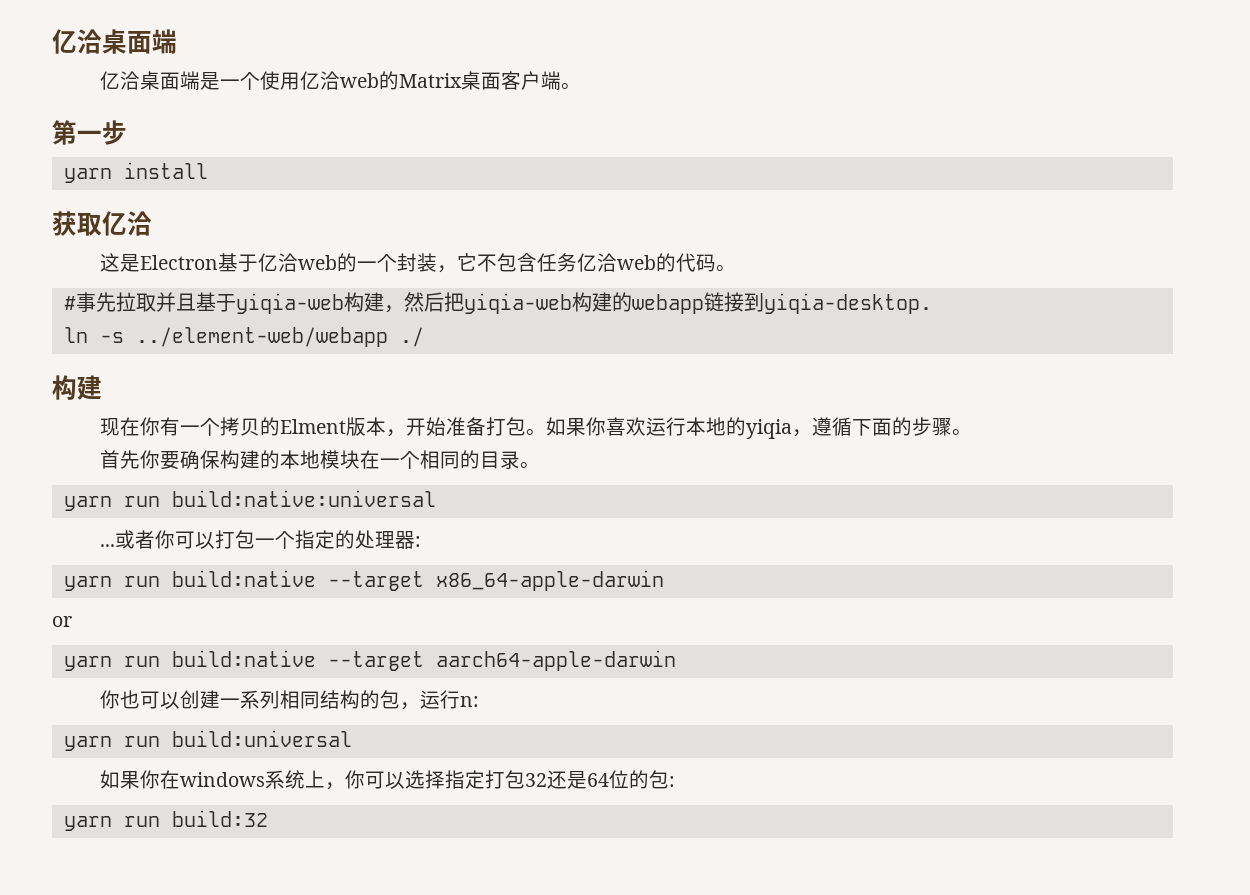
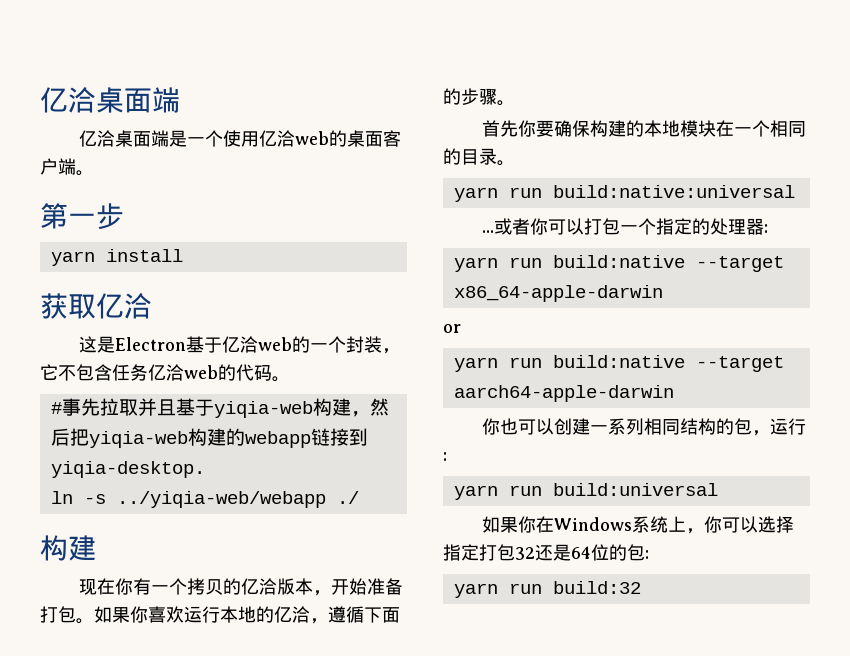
- 亿洽桌面端是一个使用亿洽web的Matrix桌面客户端。
+ 亿洽桌面端是一个使用亿洽web的桌面客户端。
- ln -s ../element-web/webapp ./
+ ln -s ../yiqia-web/webapp ./
- 现在你有一个拷贝的Elment版本，开始准备打包。
+ 现在你有一个拷贝的亿洽版本，开始准备打包。
- 如果你喜欢运行本地的yiqia，遵循下面的步骤。
+ 如果你喜欢运行本地的亿洽，遵循下面的步骤。
- 你也可以创建一系列相同结构的包，运行n:
+ 你也可以创建一系列相同结构的包，运行:
- 如果你在windows系统上，你可以选择指定打包32还是64位的包:
+ 如果你在Windows系统上，你可以选择指定打包32还是64位的包:

